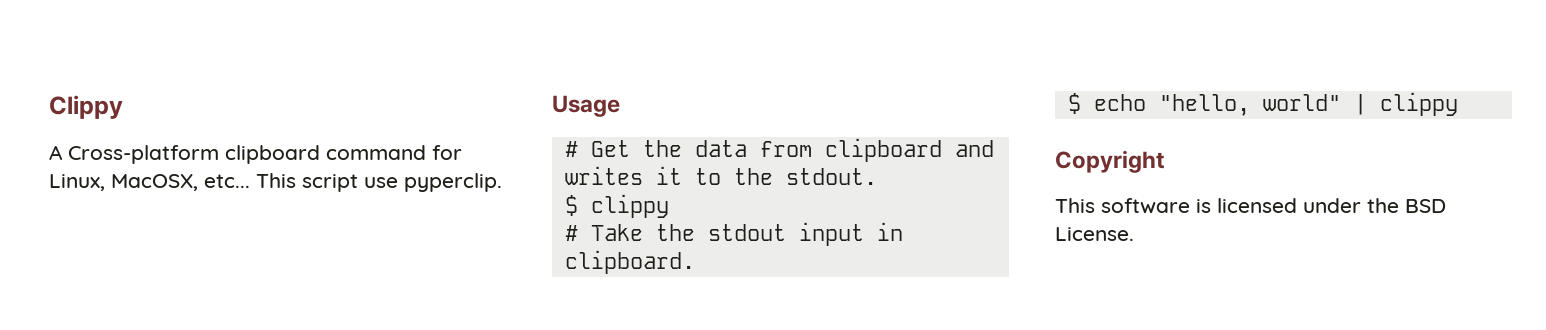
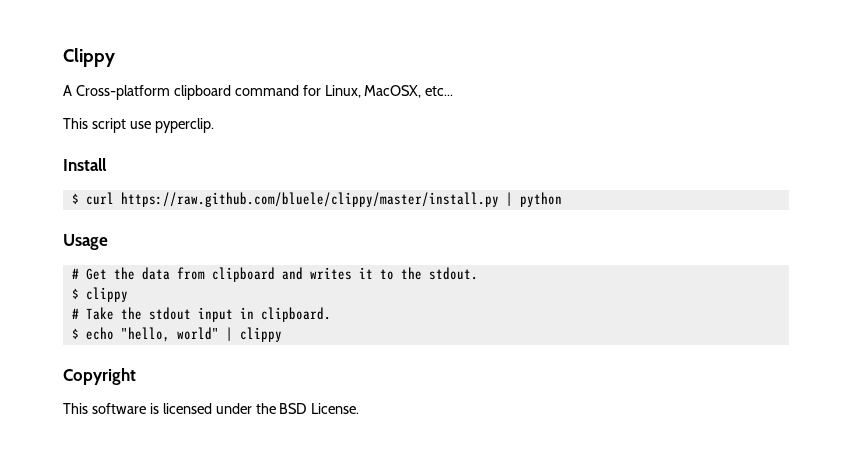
- A Cross-platform clipboard command for Linux, MacOSX, etc... This script use pyperclip.
+ A Cross-platform clipboard command for Linux, MacOSX, etc...
+ This script use pyperclip.
+ Install
+ $ curl https://raw.github.com/bluele/clippy/master/install.py | python

